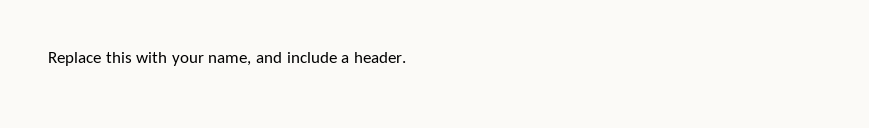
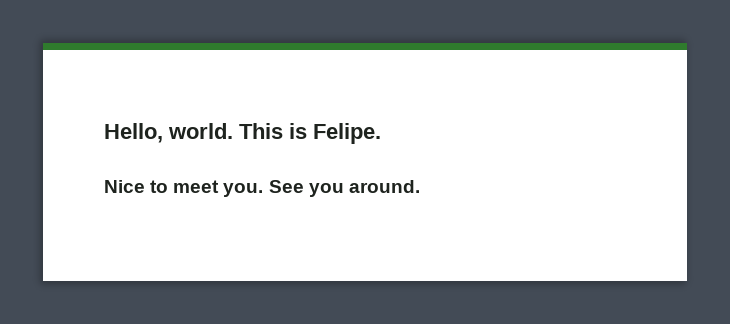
- Replace this with your name, and include a header.
+ Hello, world. This is Felipe.
+ Nice to meet you. See you around.

